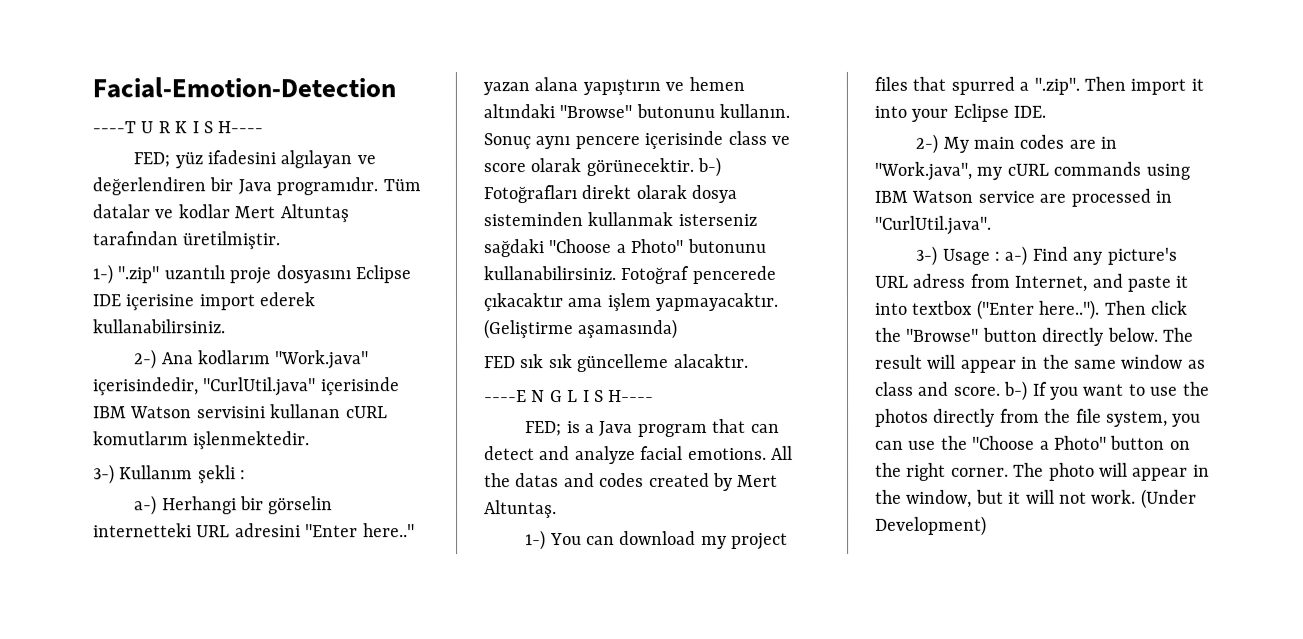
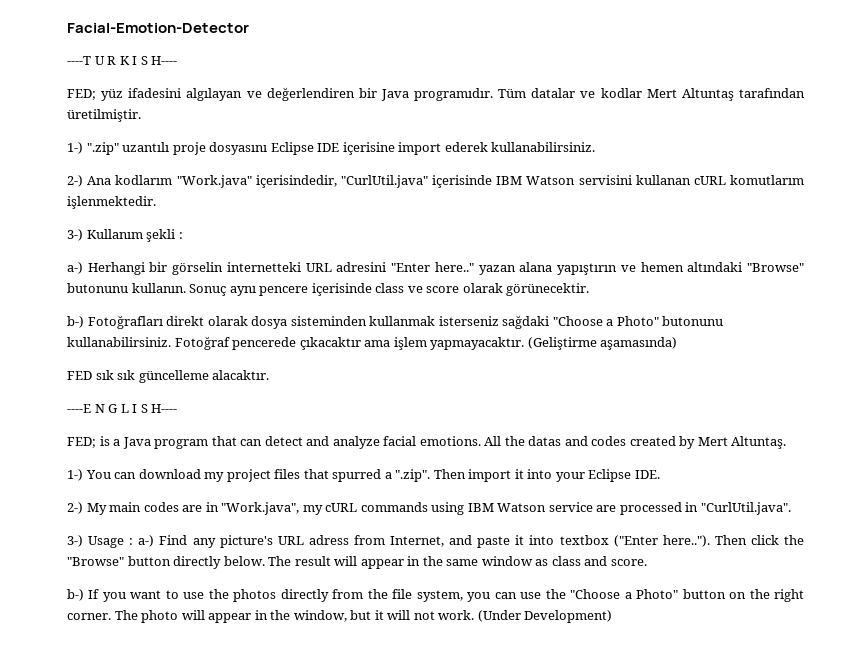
- Facial-Emotion-Detection
+ Facial-Emotion-Detector
- Sonuç aynı pencere içerisinde class ve score olarak görünecektir. b-) Fotoğrafları direkt olarak dosya sisteminden kullanmak isterseniz sağdaki "Choose a Photo" butonunu kullanabilirsiniz.
+ Sonuç aynı pencere içerisinde class ve score olarak görünecektir.
+ b-) Fotoğrafları direkt olarak dosya sisteminden kullanmak isterseniz sağdaki "Choose a Photo" butonunu kullanabilirsiniz.
- The result will appear in the same window as class and score. b-) If you want to use the photos directly from the file system, you can use the "Choose a Photo" button on the right corner.
+ The result will appear in the same window as class and score.
+ b-) If you want to use the photos directly from the file system, you can use the "Choose a Photo" button on the right corner.

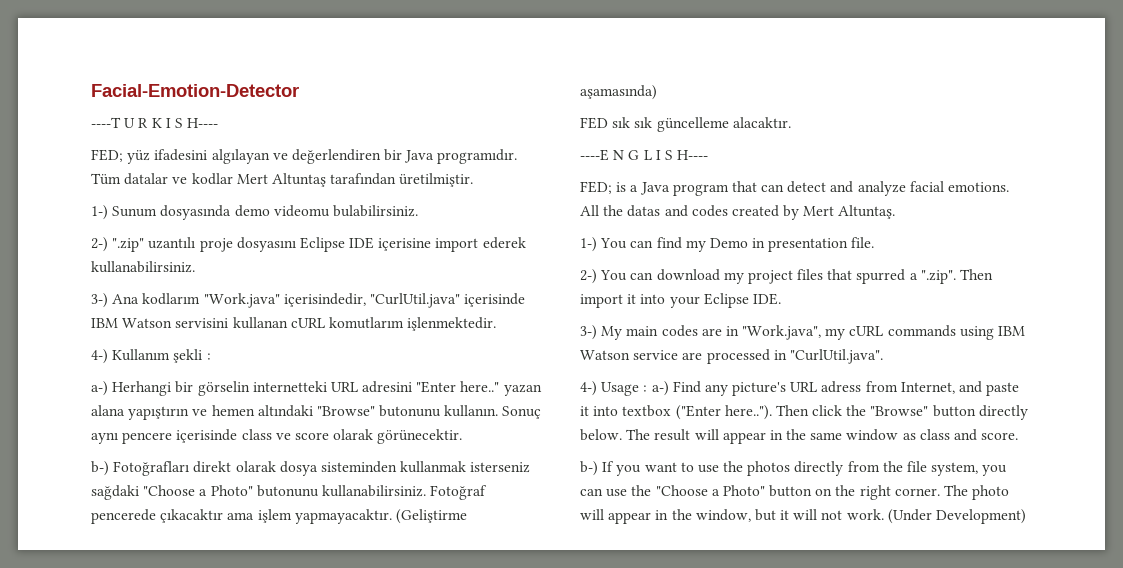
- 1-) ".zip" uzantılı proje dosyasını Eclipse IDE içerisine import ederek kullanabilirsiniz.
+ 1-) Sunum dosyasında demo videomu bulabilirsiniz.
+ 2-) ".zip" uzantılı proje dosyasını Eclipse IDE içerisine import ederek kullanabilirsiniz.
- 2-) Ana kodlarım "Work.java" içerisindedir, "CurlUtil.java" içerisinde IBM Watson servisini kullanan cURL komutlarım işlenmektedir.
+ 3-) Ana kodlarım "Work.java" içerisindedir, "CurlUtil.java" içerisinde IBM Watson servisini kullanan cURL komutlarım işlenmektedir.
- 3-) Kullanım şekli :
+ 4-) Kullanım şekli :
- 1-) You can download my project files that spurred a ".zip". Then import it into your Eclipse IDE.
+ 1-) You can find my Demo in presentation file.
+ 2-) You can download my project files that spurred a ".zip". Then import it into your Eclipse IDE.
- 2-) My main codes are in "Work.java", my cURL commands using IBM Watson service are processed in "CurlUtil.java".
+ 3-) My main codes are in "Work.java", my cURL commands using IBM Watson service are processed in "CurlUtil.java".
- 3-) Usage : a-) Find any picture's URL adress from Internet, and paste it into textbox ("Enter here.."). Then click the "Browse" button directly below.
+ 4-) Usage : a-) Find any picture's URL adress from Internet, and paste it into textbox ("Enter here.."). Then click the "Browse" button directly below.

